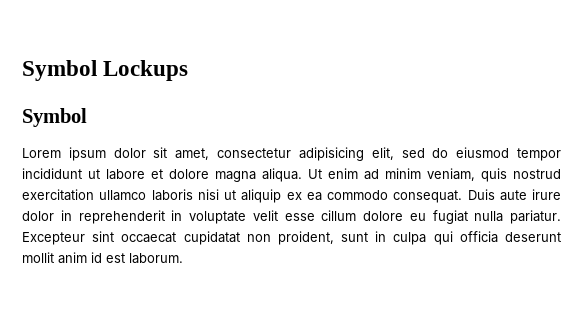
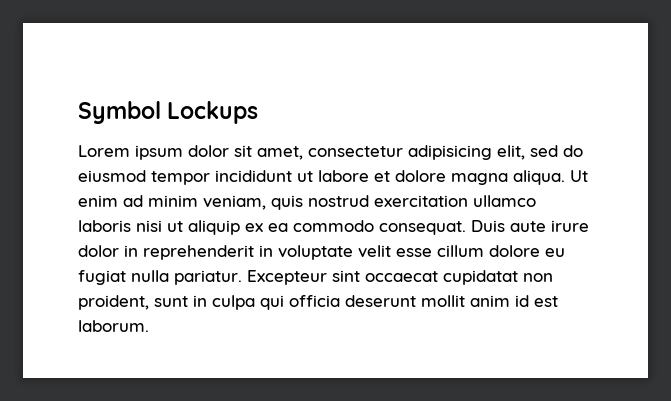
  Symbol Lockups
- Symbol

